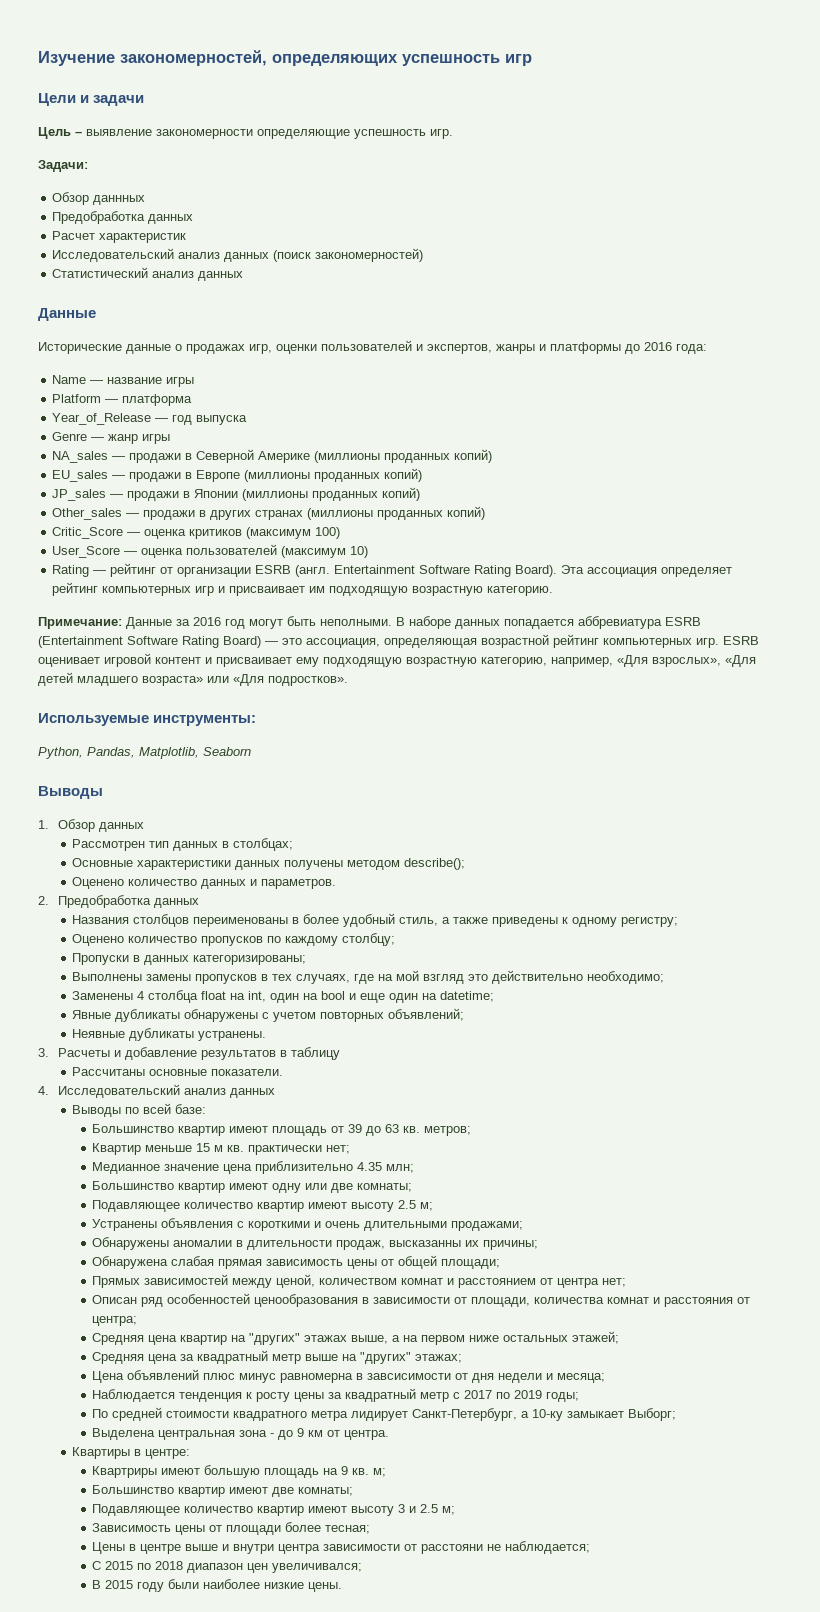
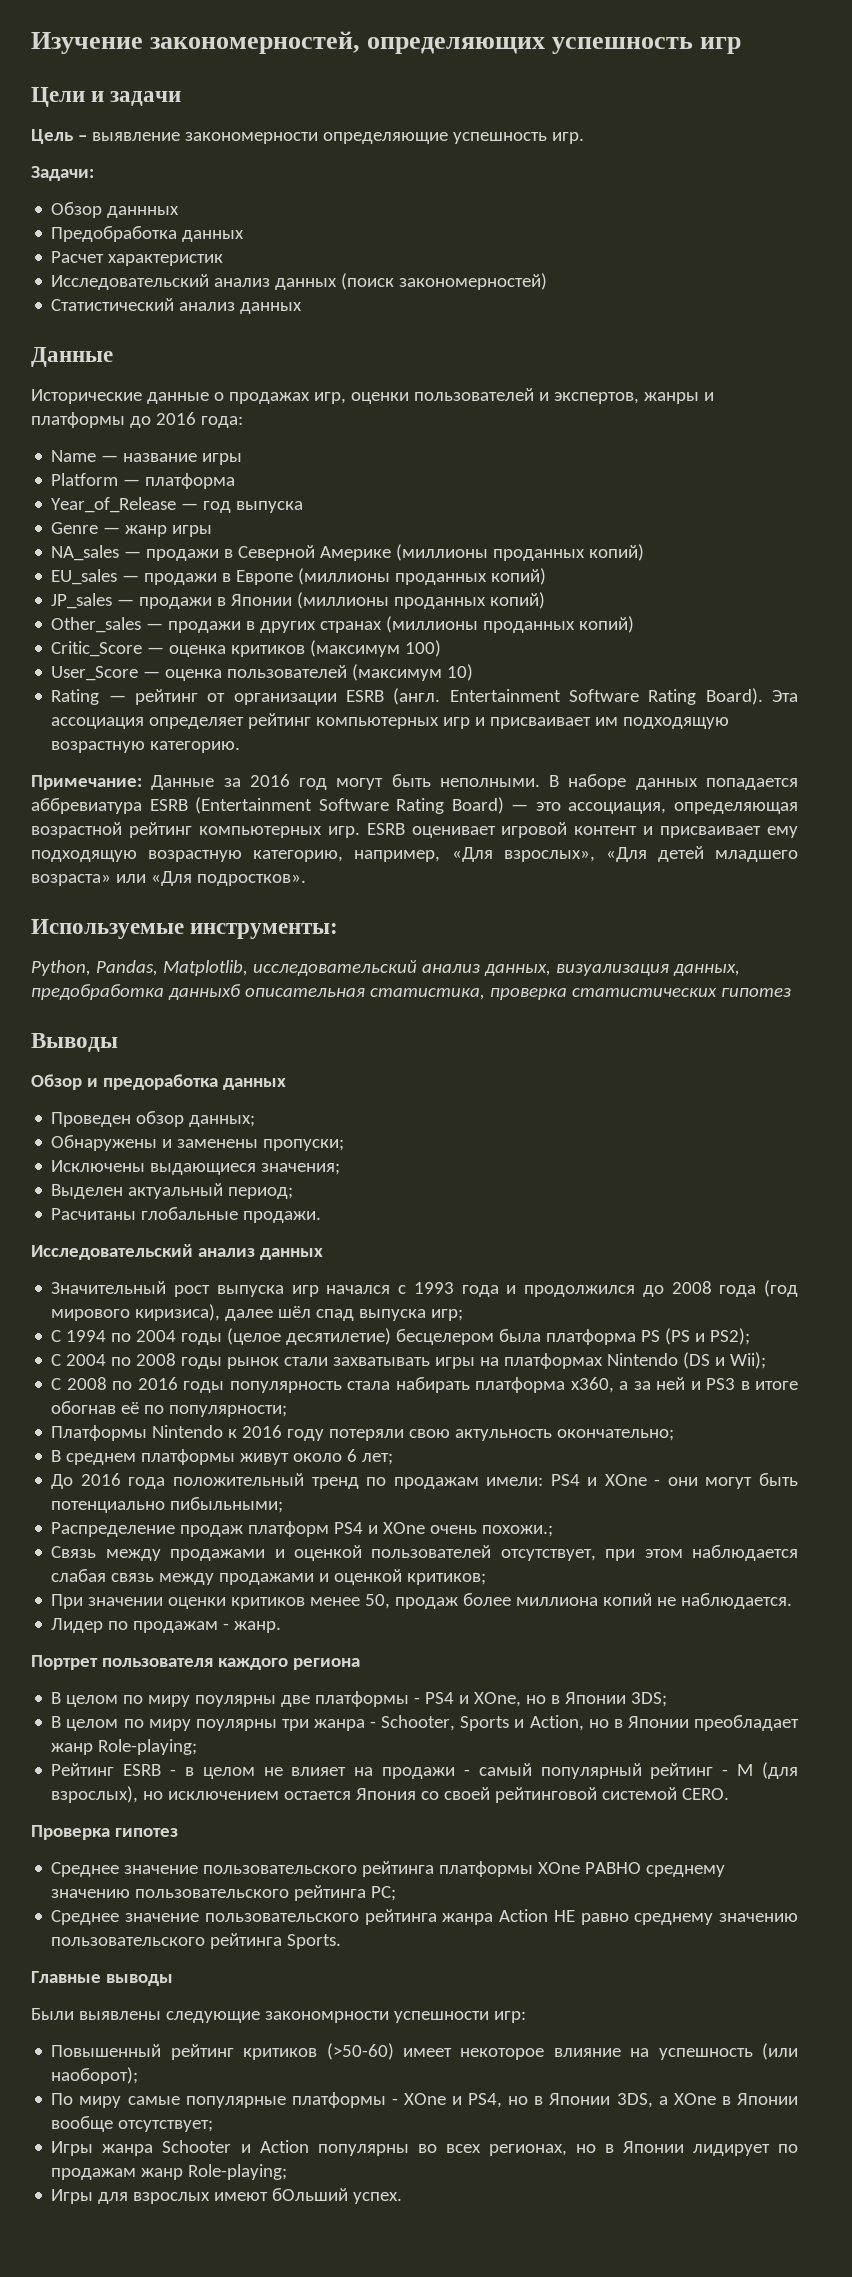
- Python, Pandas, Matplotlib, Seaborn
+ Python, Pandas, Matplotlib, исследовательский анализ данных, визуализация данных, предобработка данныхб описательная статистика, проверка статистических гипотез
  Выводы
- 1. Обзор данных
- Рассмотрен тип данных в столбцах;
- Основные характеристики данных получены методом describe();
- Оценено количество данных и параметров.
- 2. Предобработка данных
- Названия столбцов переименованы в более удобный стиль, а также приведены к одному регистру;
- Оценено количество пропусков по каждому столбцу;
- Пропуски в данных категоризированы;
- Выполнены замены пропусков в тех случаях, где на мой взгляд это действительно необходимо;
- Заменены 4 столбца float на int, один на bool и еще один на datetime;
- Явные дубликаты обнаружены с учетом повторных объявлений;
- Неявные дубликаты устранены.
- 3. Расчеты и добавление результатов в таблицу
- Рассчитаны основные показатели.
- 4. Исследовательский анализ данных
- Выводы по всей базе:
- Большинство квартир имеют площадь от 39 до 63 кв. метров;
- Квартир меньше 15 м кв. практически нет;
- Медианное значение цена приблизительно 4.35 млн;
- Большинство квартир имеют одну или две комнаты;
- Подавляющее количество квартир имеют высоту 2.5 м;
- Устранены объявления с короткими и очень длительными продажами;
- Обнаружены аномалии в длительности продаж, высказанны их причины;
- Обнаружена слабая прямая зависимость цены от общей площади;
- Прямых зависимостей между ценой, количеством комнат и расстоянием от центра нет;
- Описан ряд особенностей ценообразования в зависимости от площади, количества комнат и расстояния от центра;
- Средняя цена квартир на "других" этажах выше, а на первом ниже остальных этажей;
- Средняя цена за квадратный метр выше на "других" этажах;
- Цена объявлений плюс минус равномерна в завсисимости от дня недели и месяца;
- Наблюдается тенденция к росту цены за квадратный метр с 2017 по 2019 годы;
- По средней стоимости квадратного метра лидирует Санкт-Петербург, а 10-ку замыкает Выборг;
- Выделена центральная зона - до 9 км от центра.
- Квартиры в центре:
- Квартриры имеют большую площадь на 9 кв. м;
- Большинство квартир имеют две комнаты;
- Подавляющее количество квартир имеют высоту 3 и 2.5 м;
- Зависимость цены от площади более тесная;
- Цены в центре выше и внутри центра зависимости от расстояни не наблюдается;
- С 2015 по 2018 диапазон цен увеличивался;
- В 2015 году были наиболее низкие цены.
+ Обзор и предоработка данных
+ Проведен обзор данных;
+ Обнаружены и заменены пропуски;
+ Исключены выдающиеся значения;
+ Выделен актуальный период;
+ Расчитаны глобальные продажи.
+ Исследовательский анализ данных
+ Значительный рост выпуска игр начался с 1993 года и продолжился до 2008 года (год мирового киризиса), далее шёл спад выпуска игр;
+ С 1994 по 2004 годы (целое десятилетие) бесцелером была платформа PS (PS и PS2);
+ С 2004 по 2008 годы рынок стали захватывать игры на платформах Nintendo (DS и Wii);
+ C 2008 по 2016 годы популярность стала набирать платформа x360, а за ней и PS3 в итоге обогнав её по популярности;
+ Платформы Nintendo к 2016 году потеряли свою актульность окончательно;
+ В среднем платформы живут около 6 лет;
+ До 2016 года положительный тренд по продажам имели: PS4 и XOne - они могут быть потенциально пибыльными;
+ Распределение продаж платформ PS4 и XOne очень похожи.;
+ Связь между продажами и оценкой пользователей отсутствует, при этом наблюдается слабая связь между продажами и оценкой критиков;
+ При значении оценки критиков менее 50, продаж более миллиона копий не наблюдается.
+ Лидер по продажам - жанр.
+ Портрет пользователя каждого региона
+ В целом по миру поулярны две платформы - PS4 и XOne, но в Японии 3DS;
+ В целом по миру поулярны три жанра - Schooter, Sports и Action, но в Японии преобладает жанр Role-playing;
+ Рейтинг ESRB - в целом не влияет на продажи - самый популярный рейтинг - M (для взрослых), но исключением остается Япония со своей рейтинговой системой CERO.
+ Проверка гипотез
+ Среднее значение пользовательского рейтинга платформы XOne РАВНО среднему значению пользовательского рейтинга PC;
+ Cреднее значение пользовательского рейтинга жанра Action НЕ равно среднему значению пользовательского рейтинга Sports.
+ Главные выводы
+ Были выявлены следующие закономрности успешности игр:
+ Повышенный рейтинг критиков (>50-60) имеет некоторое влияние на успешность (или наоборот);
+ По миру самые популярные платформы - XOne и PS4, но в Японии 3DS, а XOne в Японии вообще отсутствует;
+ Игры жанра Schooter и Action популярны во всех регионах, но в Японии лидирует по продажам жанр Role-playing;
+ Игры для взрослых имеют бОльший успех.

